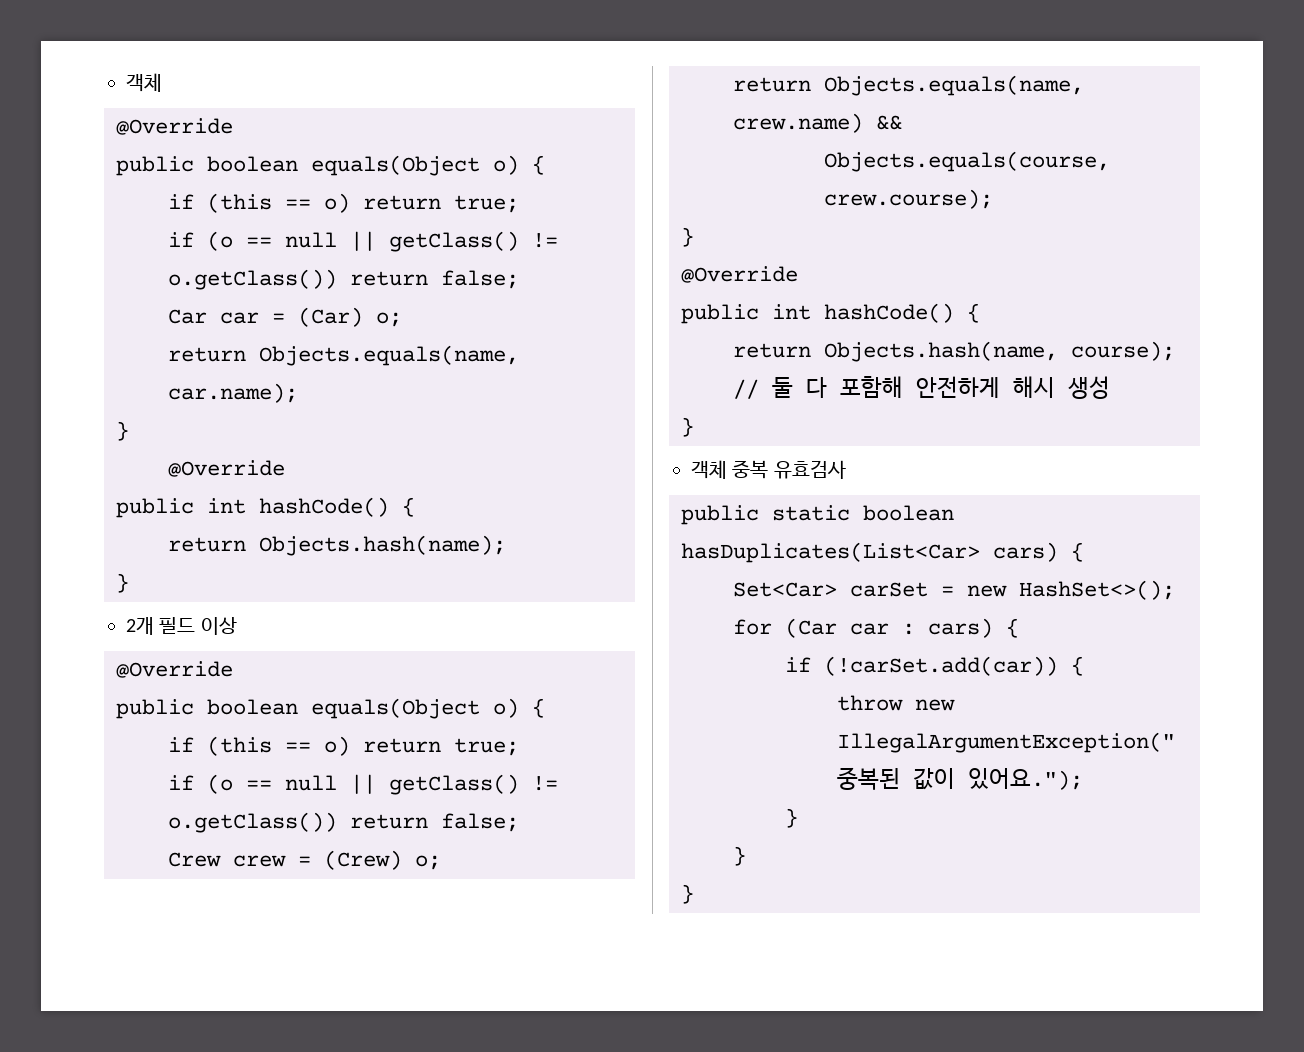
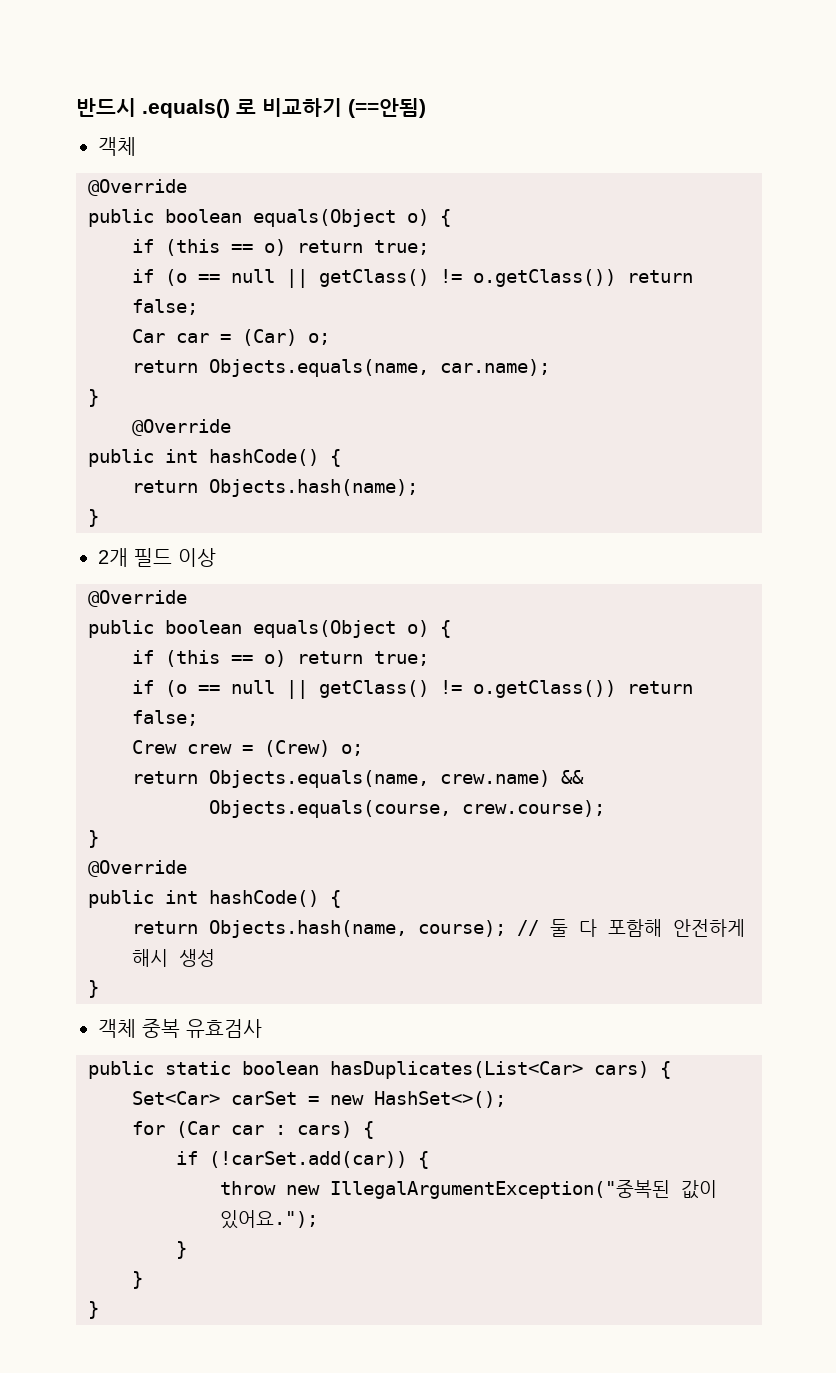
+ 반드시 .equals() 로 비교하기 (==안됨)

